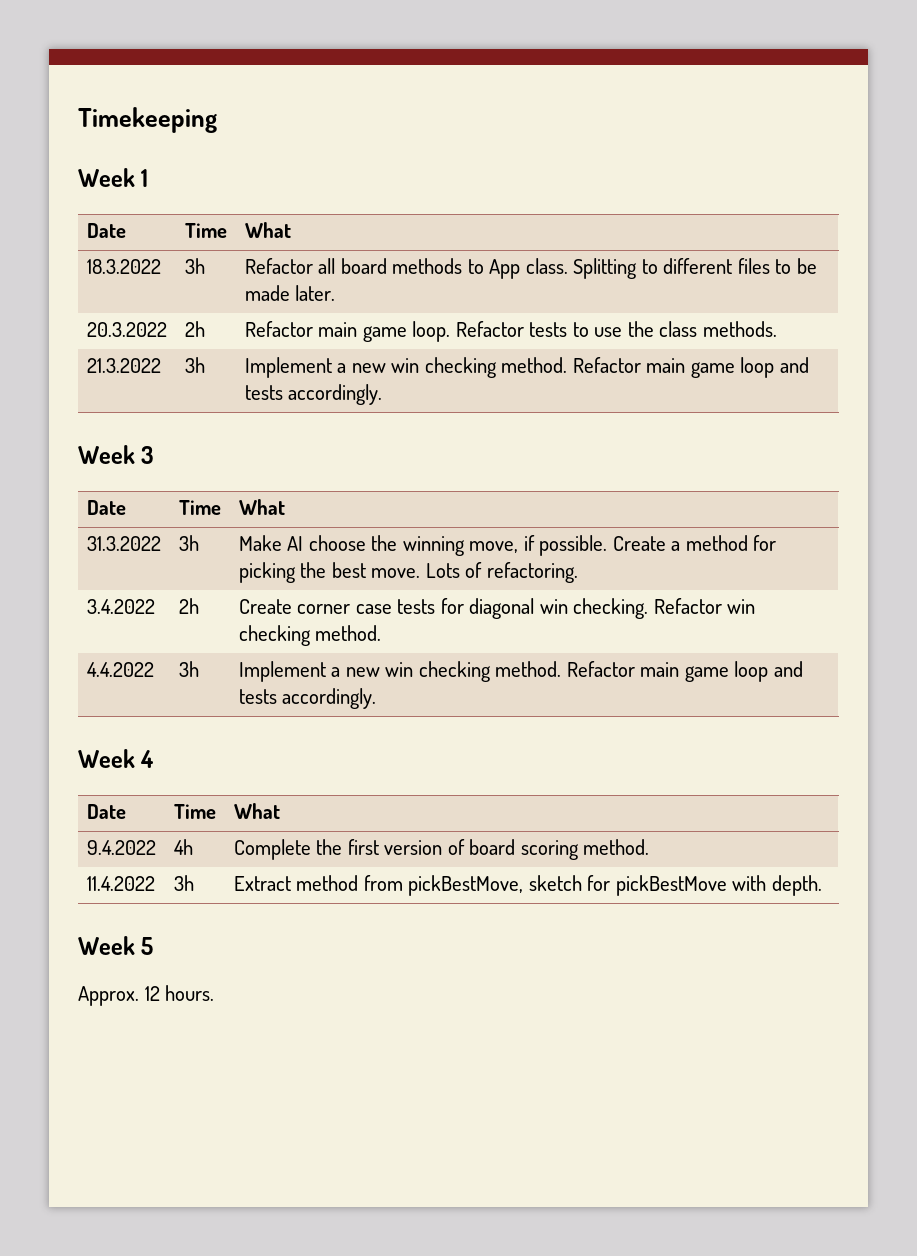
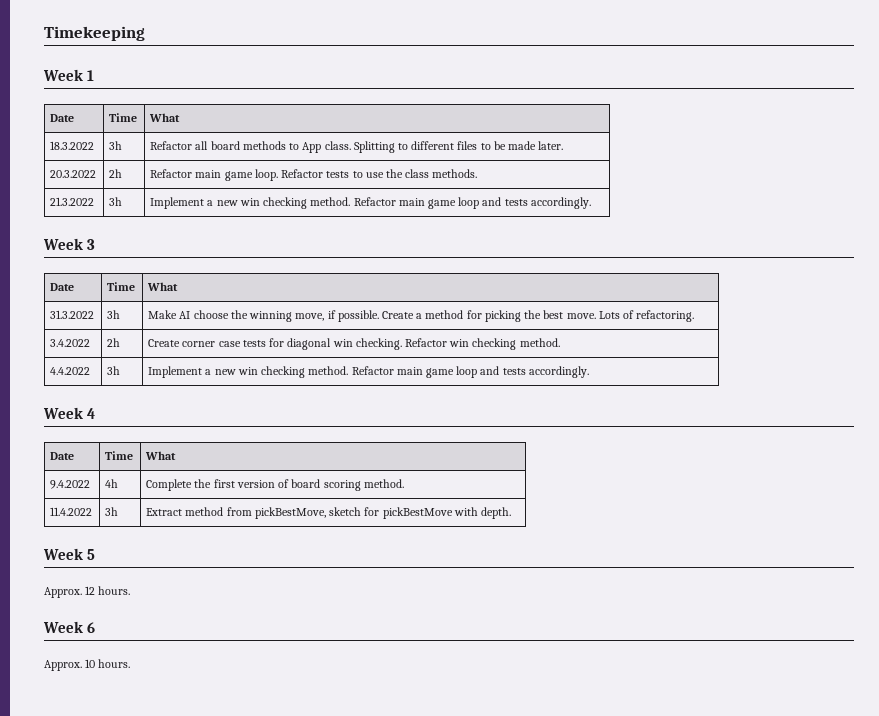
+ Week 6
+ Approx. 10 hours.

